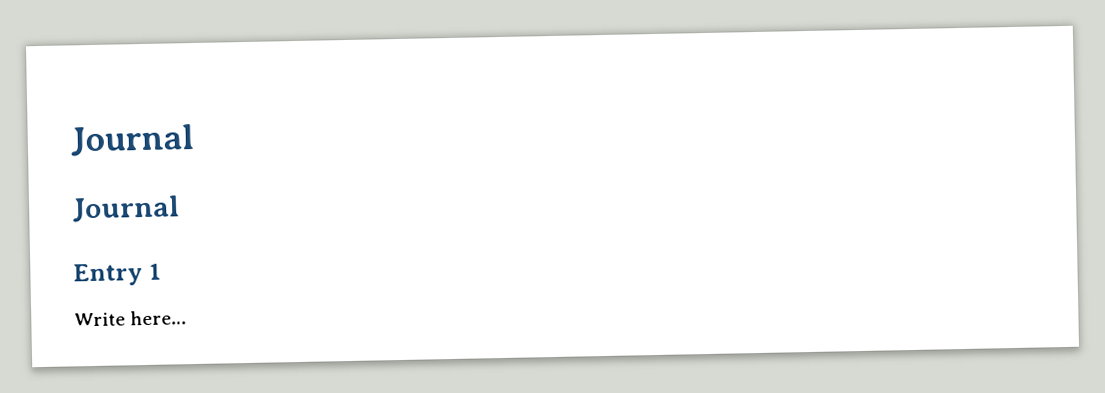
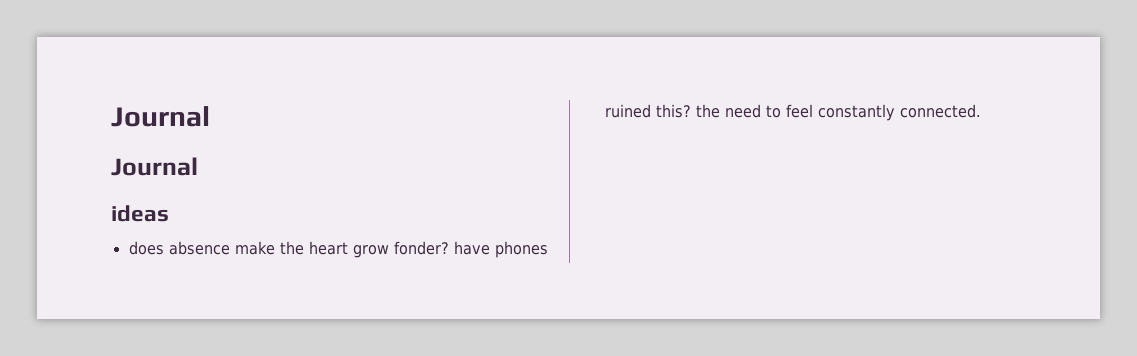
- Entry 1
- Write here…
+ ideas
+ does absence make the heart grow fonder? have phones ruined this? the need to feel constantly connected.

